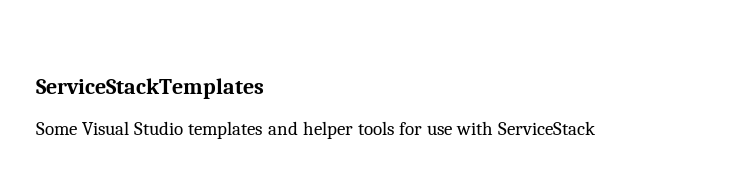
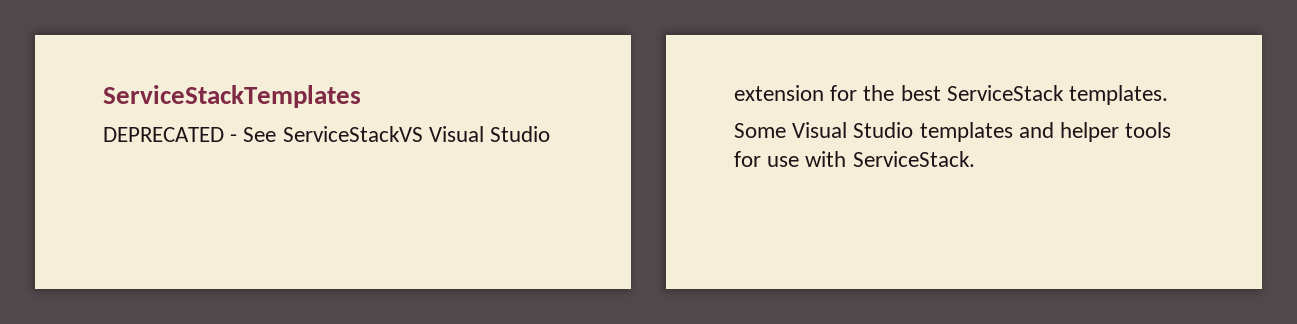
+ DEPRECATED - See ServiceStackVS Visual Studio extension for the best ServiceStack templates.
- Some Visual Studio templates and helper tools for use with ServiceStack
+ Some Visual Studio templates and helper tools for use with ServiceStack.

